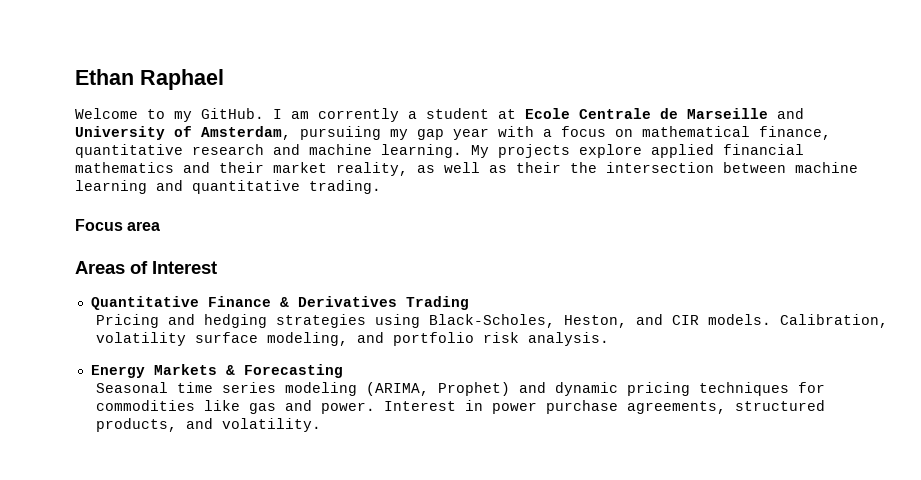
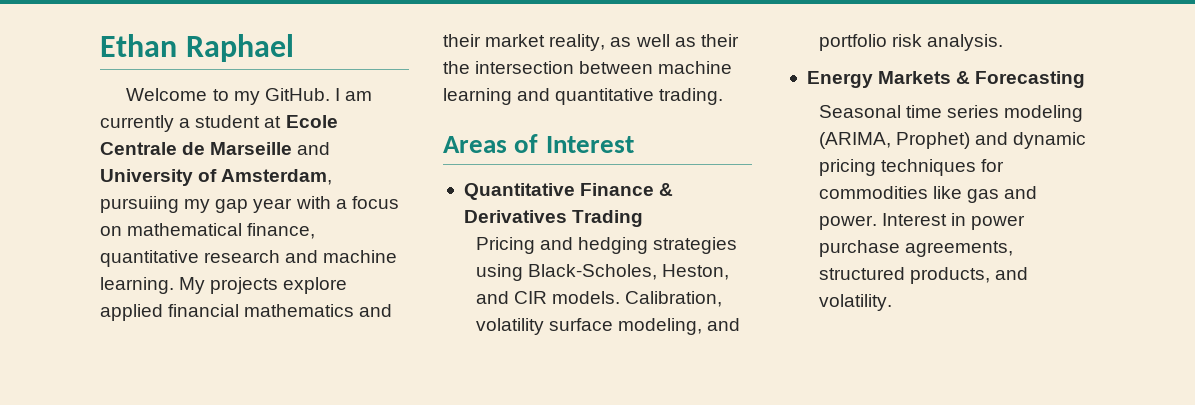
- I am corrently a student at Ecole Centrale de Marseille and University of Amsterdam, pursuiing my gap year with a focus on mathematical finance, quantitative research and machine learning.
+ I am currently a student at Ecole Centrale de Marseille and University of Amsterdam, pursuiing my gap year with a focus on mathematical finance, quantitative research and machine learning.
- Focus area

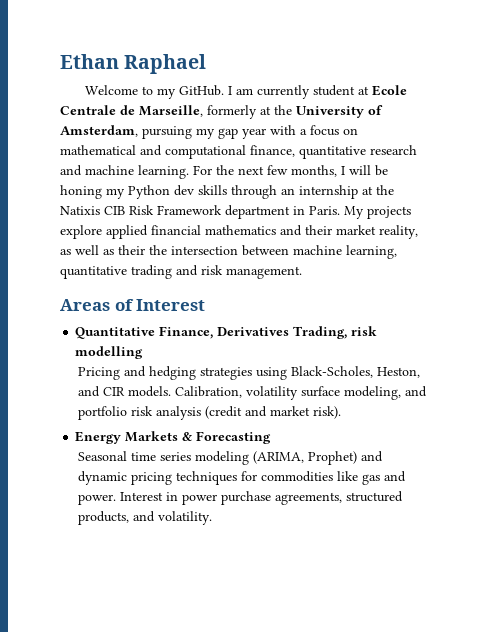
- I am currently a student at Ecole Centrale de Marseille and University of Amsterdam, pursuiing my gap year with a focus on mathematical finance, quantitative research and machine learning.
+ I am currently student at Ecole Centrale de Marseille, formerly at the University of Amsterdam, pursuing my gap year with a focus on mathematical and computational finance, quantitative research and machine learning.
+ For the next few months, I will be honing my Python dev skills through an internship at the Natixis CIB Risk Framework department in Paris.
- My projects explore applied financial mathematics and their market reality, as well as their the intersection between machine learning and quantitative trading.
+ My projects explore applied financial mathematics and their market reality, as well as their the intersection between machine learning, quantitative trading and risk management.
- Quantitative Finance & Derivatives Trading
+ Quantitative Finance, Derivatives Trading, risk modelling
- Calibration, volatility surface modeling, and portfolio risk analysis.
+ Calibration, volatility surface modeling, and portfolio risk analysis (credit and market risk).

